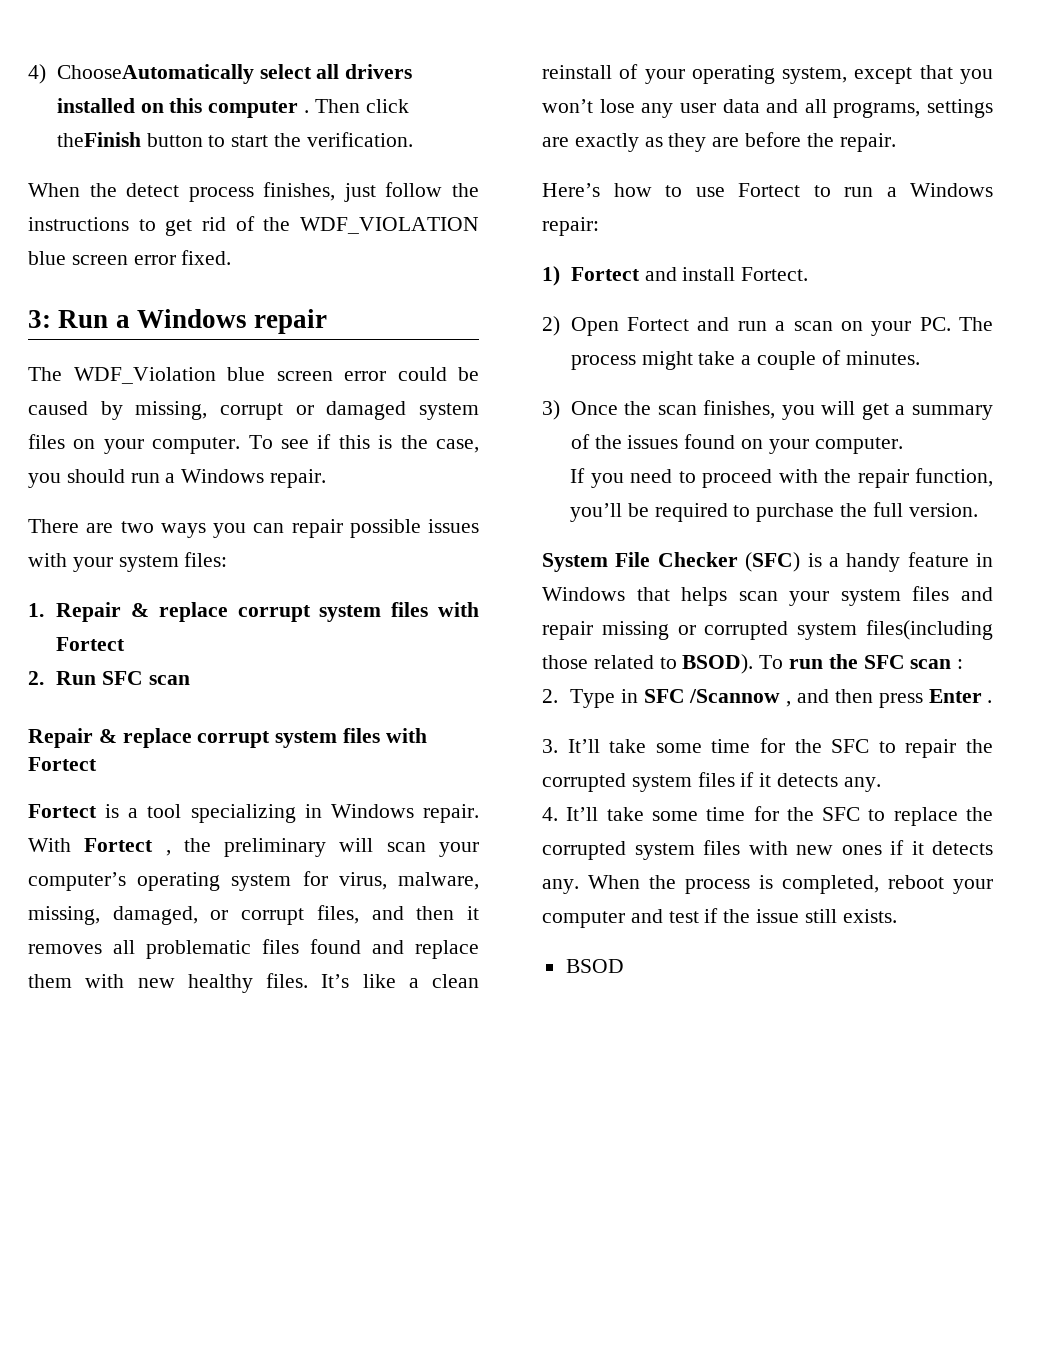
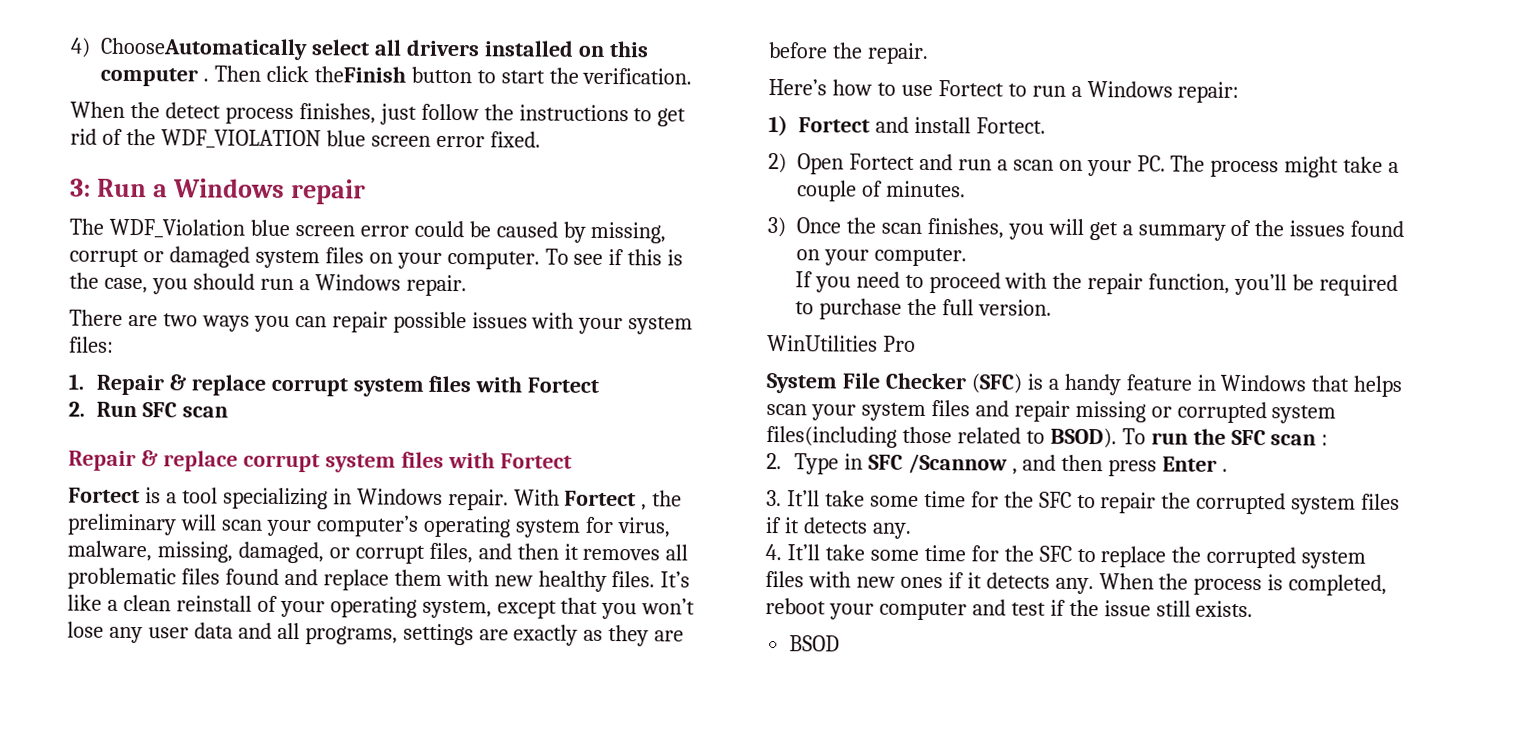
+ WinUtilities Pro

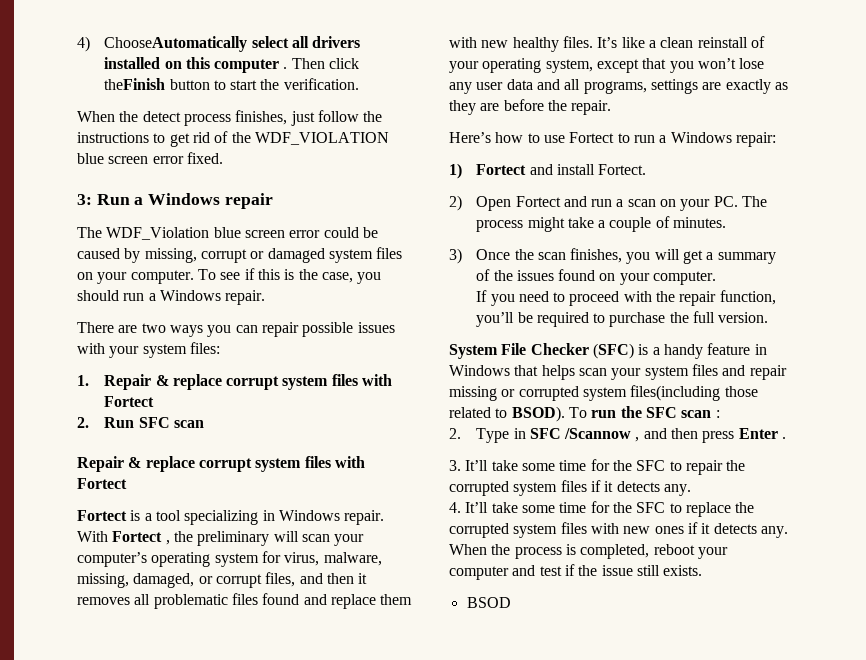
- WinUtilities Pro

